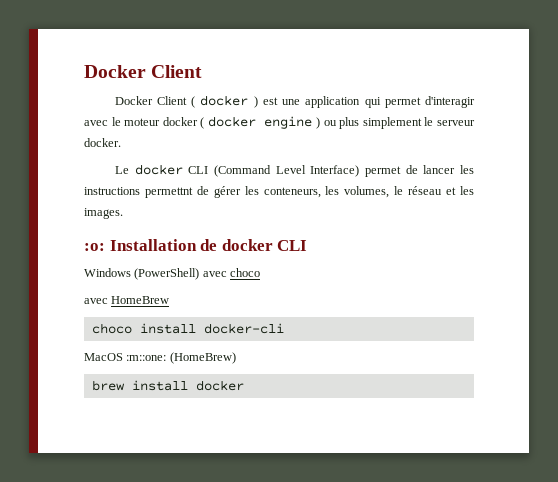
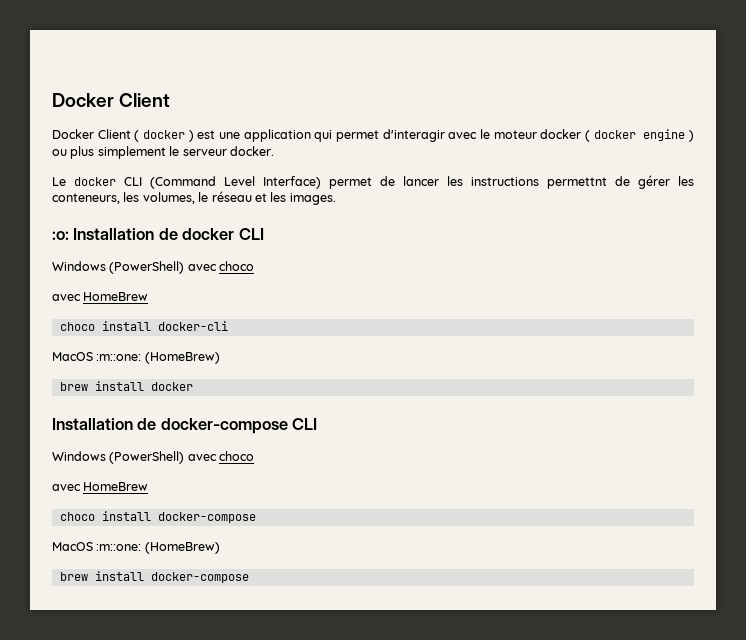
+ Installation de docker-compose CLI
+ Windows (PowerShell) avec choco
+ avec HomeBrew
+ choco install docker-compose
+ MacOS :m::one: (HomeBrew)
+ brew install docker-compose

